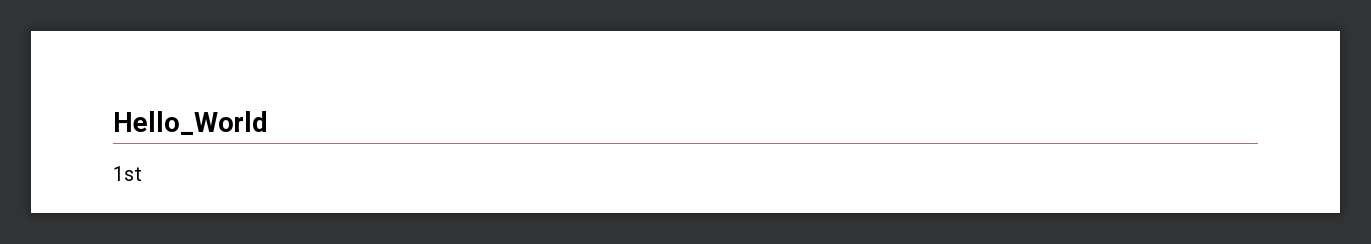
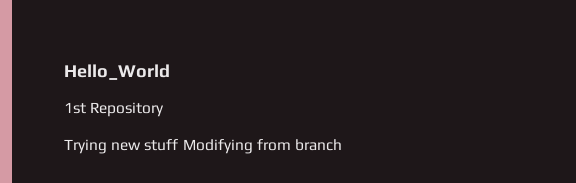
- 1st
+ 1st Repository
+ Trying new stuff Modifying from branch

